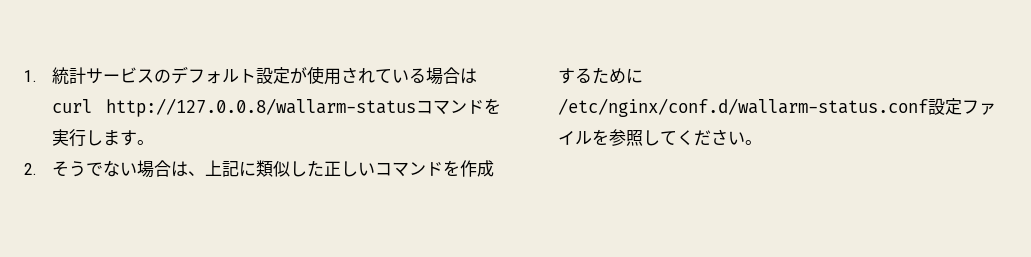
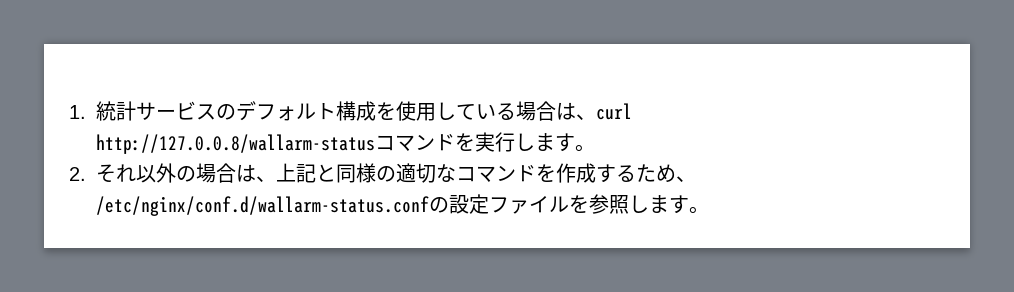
- 1.統計サービスのデフォルト設定が使用されている場合はcurl http://127.0.0.8/wallarm-statusコマンドを実行します。
+ 1.統計サービスのデフォルト構成を使用している場合は、curl http://127.0.0.8/wallarm-statusコマンドを実行します。
- 2.そうでない場合は、上記に類似した正しいコマンドを作成するために/etc/nginx/conf.d/wallarm-status.conf設定ファイルを参照してください。
+ 2.それ以外の場合は、上記と同様の適切なコマンドを作成するため、/etc/nginx/conf.d/wallarm-status.confの設定ファイルを参照します。

